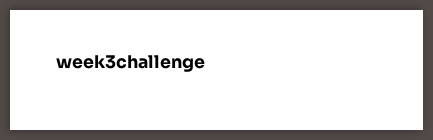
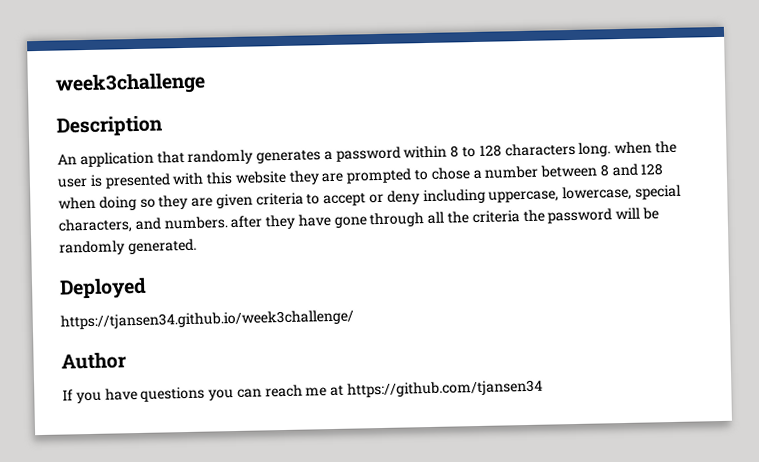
+ Description
+ An application that randomly generates a password within 8 to 128 characters long. when the user is presented with this website they are prompted to chose a number between 8 and 128 when doing so they are given criteria to accept or deny including uppercase, lowercase, special characters, and numbers. after they have gone through all the criteria the password will be randomly generated.
+ Deployed
+ https://tjansen34.github.io/week3challenge/
+ Author
+ If you have questions you can reach me at https://github.com/tjansen34

